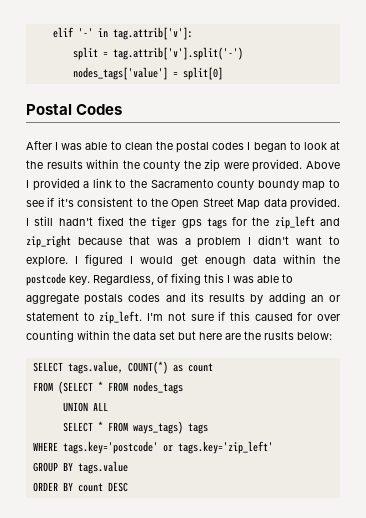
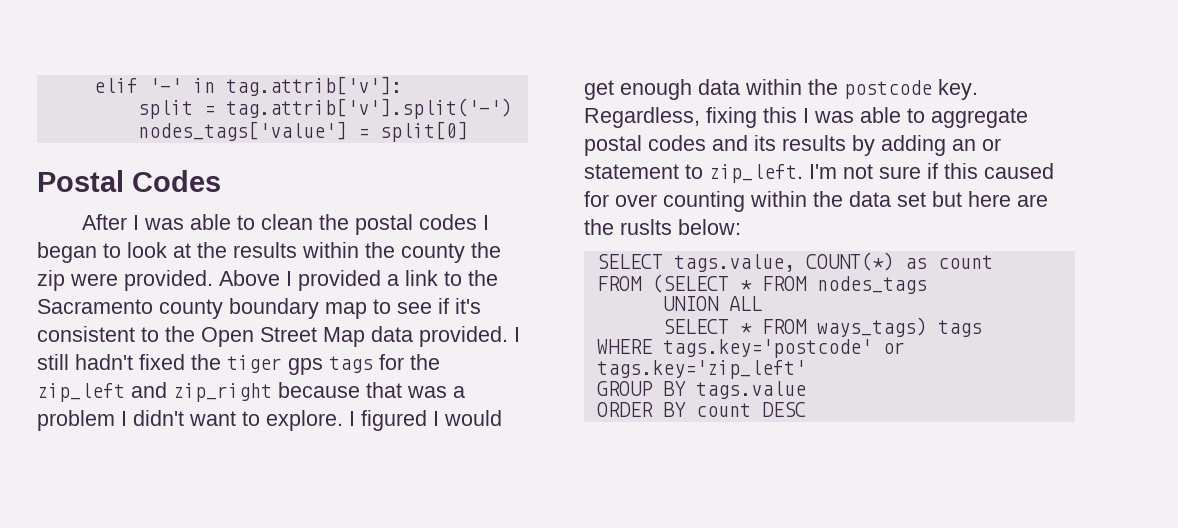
- Above I provided a link to the Sacramento county boundy map to see if it's consistent to the Open Street Map data provided.
+ Above I provided a link to the Sacramento county boundary map to see if it's consistent to the Open Street Map data provided.
- Regardless, of fixing this I was able to aggregate postals codes and its results by adding an or statement to zip_left.
+ Regardless, fixing this I was able to aggregate postal codes and its results by adding an or statement to zip_left.

